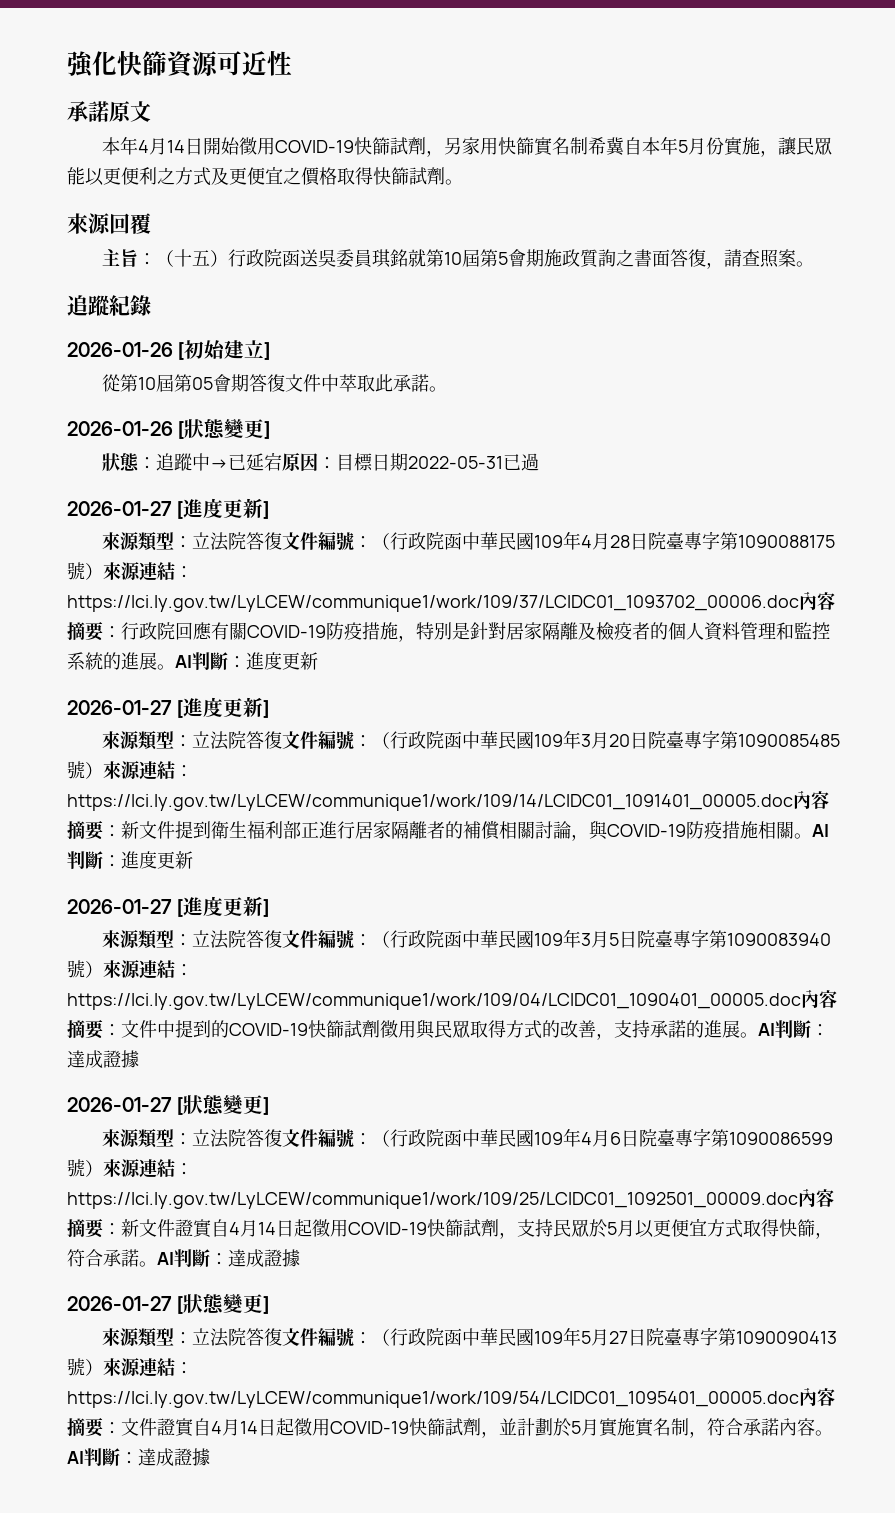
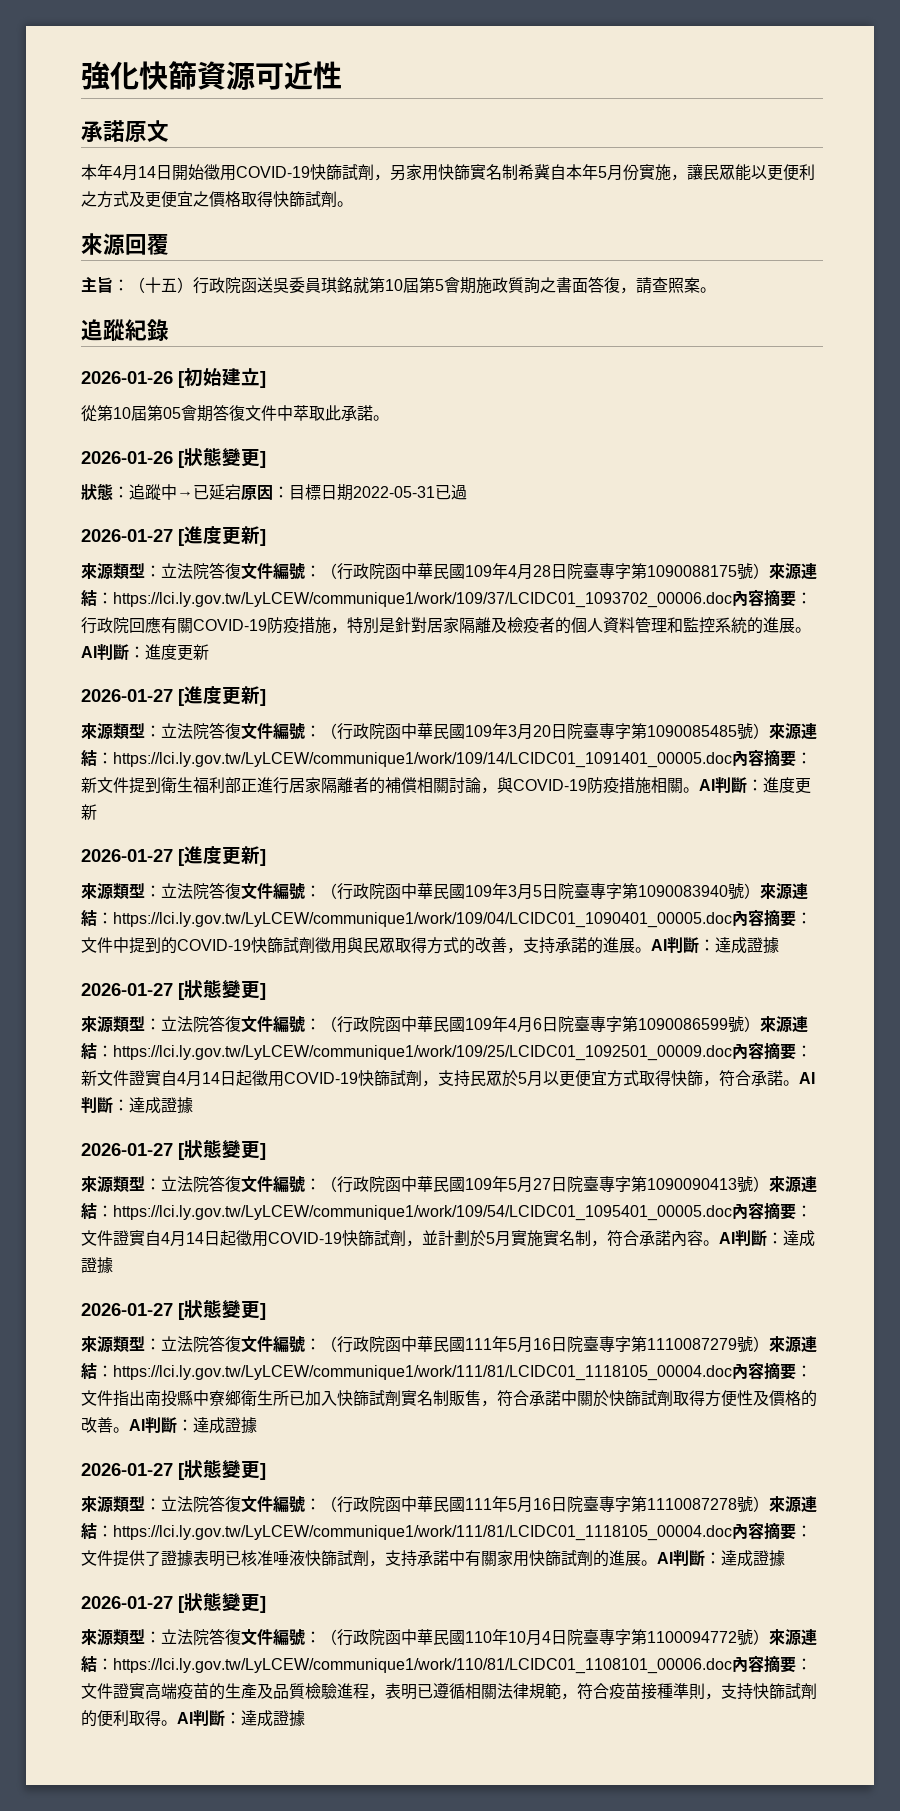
  來源類型：立法院答復文件編號：（行政院函中華民國109年5月27日院臺專字第1090090413號）來源連結：https://lci.ly.gov.tw/LyLCEW/communique1/work/109/54/LCIDC01_1095401_00005.doc內容摘要：文件證實自4月14日起徵用COVID-19快篩試劑，並計劃於5月實施實名制，符合承諾內容。AI判斷：達成證據
+ 2026-01-27 [狀態變更]
+ 來源類型：立法院答復文件編號：（行政院函中華民國111年5月16日院臺專字第1110087279號）來源連結：https://lci.ly.gov.tw/LyLCEW/communique1/work/111/81/LCIDC01_1118105_00004.doc內容摘要：文件指出南投縣中寮鄉衛生所已加入快篩試劑實名制販售，符合承諾中關於快篩試劑取得方便性及價格的改善。AI判斷：達成證據
+ 2026-01-27 [狀態變更]
+ 來源類型：立法院答復文件編號：（行政院函中華民國111年5月16日院臺專字第1110087278號）來源連結：https://lci.ly.gov.tw/LyLCEW/communique1/work/111/81/LCIDC01_1118105_00004.doc內容摘要：文件提供了證據表明已核准唾液快篩試劑，支持承諾中有關家用快篩試劑的進展。AI判斷：達成證據
+ 2026-01-27 [狀態變更]
+ 來源類型：立法院答復文件編號：（行政院函中華民國110年10月4日院臺專字第1100094772號）來源連結：https://lci.ly.gov.tw/LyLCEW/communique1/work/110/81/LCIDC01_1108101_00006.doc內容摘要：文件證實高端疫苗的生產及品質檢驗進程，表明已遵循相關法律規範，符合疫苗接種準則，支持快篩試劑的便利取得。AI判斷：達成證據

